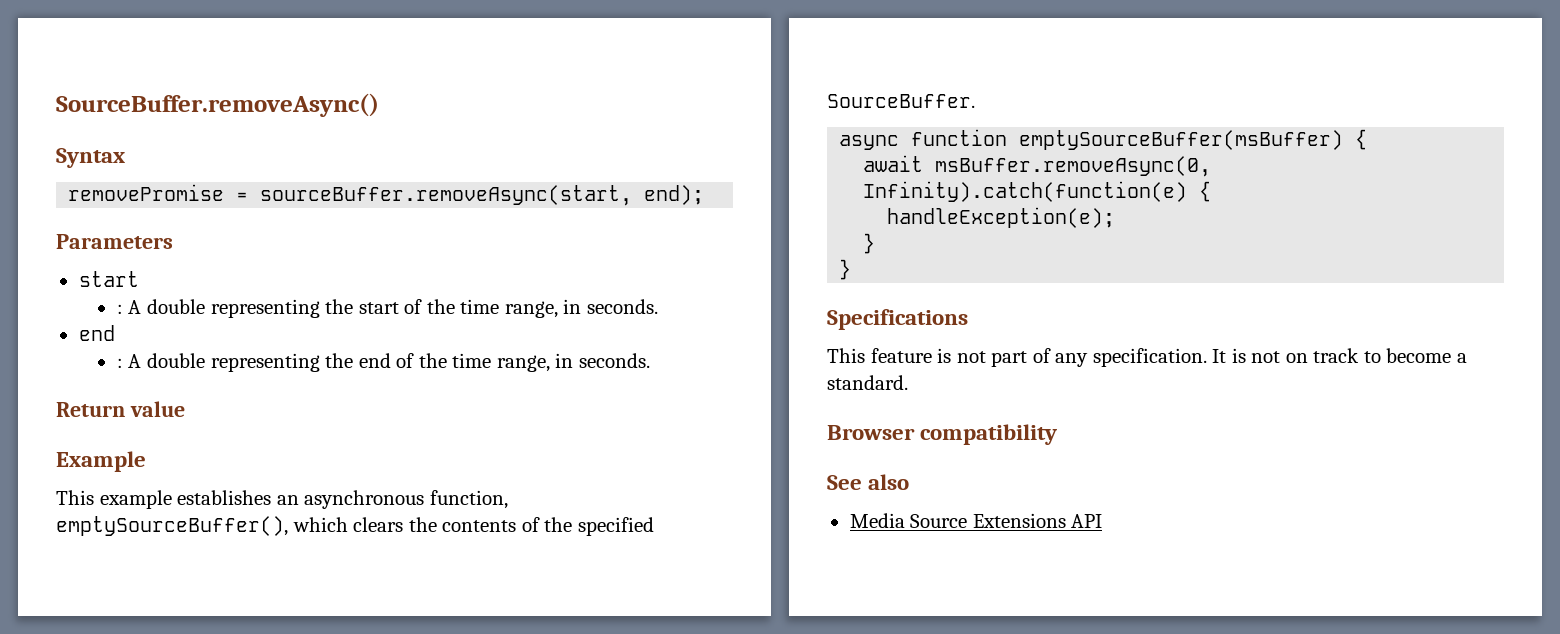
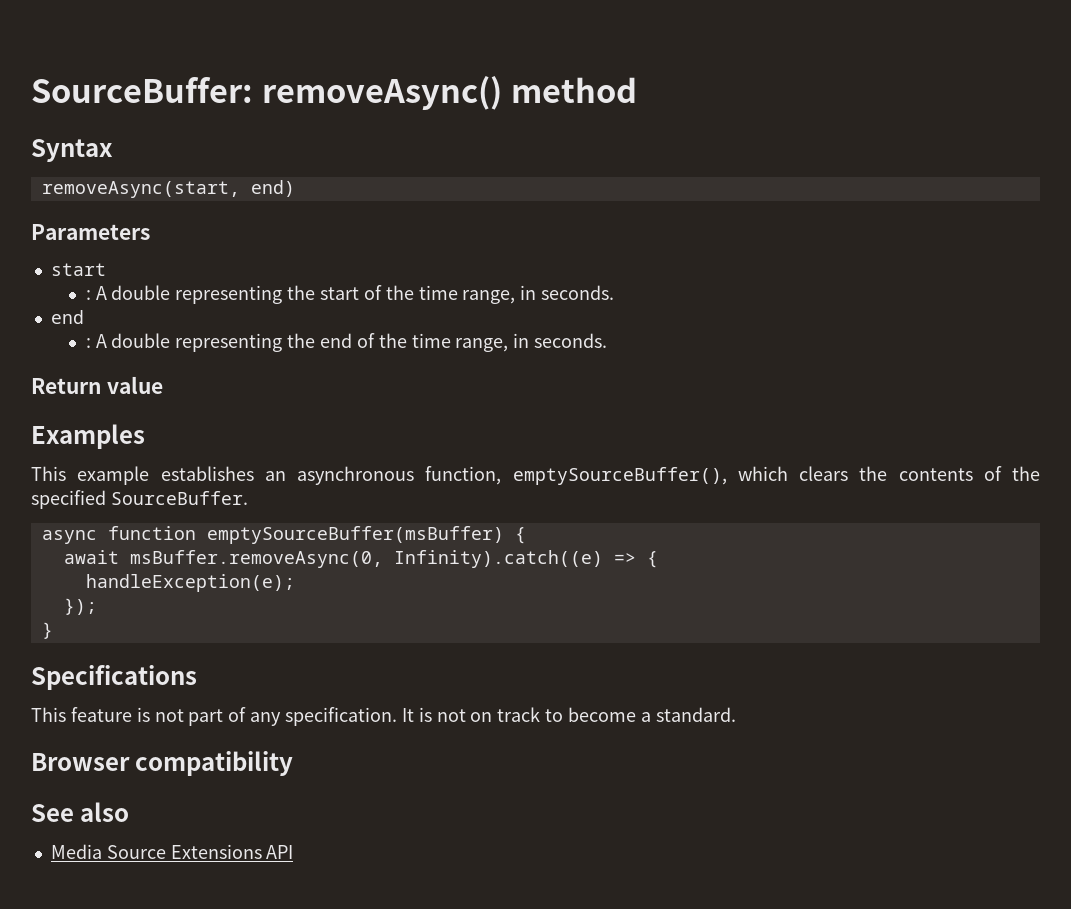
- SourceBuffer.removeAsync()
+ SourceBuffer: removeAsync() method
  Syntax
- removePromise = sourceBuffer.removeAsync(start, end);
+ removeAsync(start, end)
- Example
+ Examples
- await msBuffer.removeAsync(0, Infinity).catch(function(e) {
+ await msBuffer.removeAsync(0, Infinity).catch((e) => {
  handleException(e);
- }
+ });

